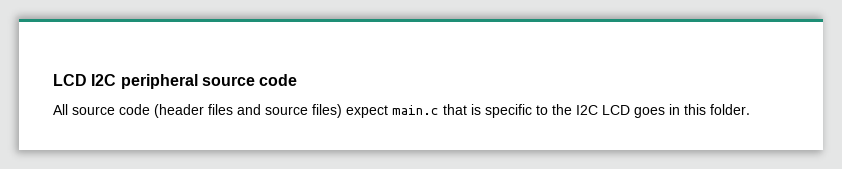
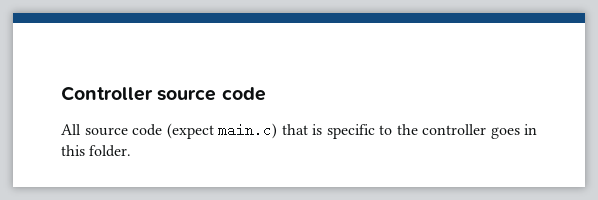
- LCD I2C peripheral source code
+ Controller source code
- All source code (header files and source files) expect main.c that is specific to the I2C LCD goes in this folder.
+ All source code (expect main.c) that is specific to the controller goes in this folder.

